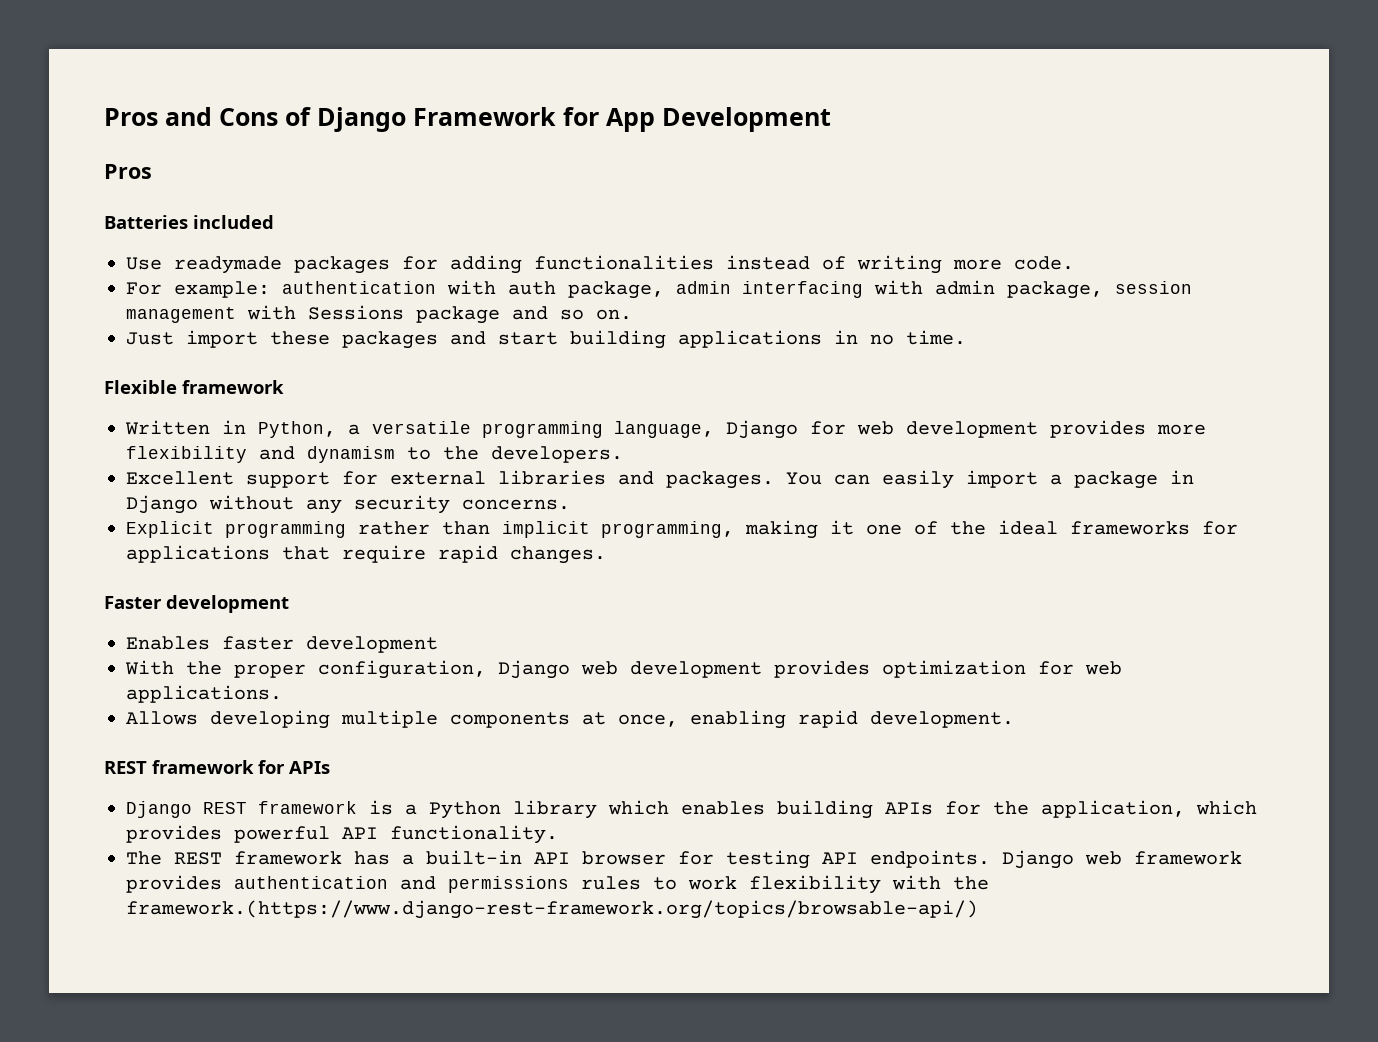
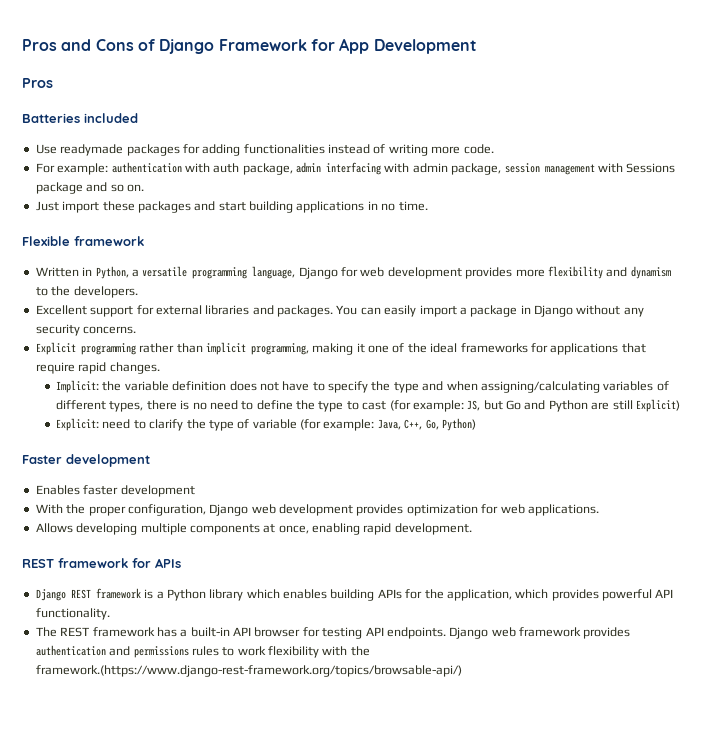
+ Implicit: the variable definition does not have to specify the type and when assigning/calculating variables of different types, there is no need to define the type to cast (for example: JS, but Go and Python are still Explicit)
+ Explicit: need to clarify the type of variable (for example: Java, C++, Go, Python)

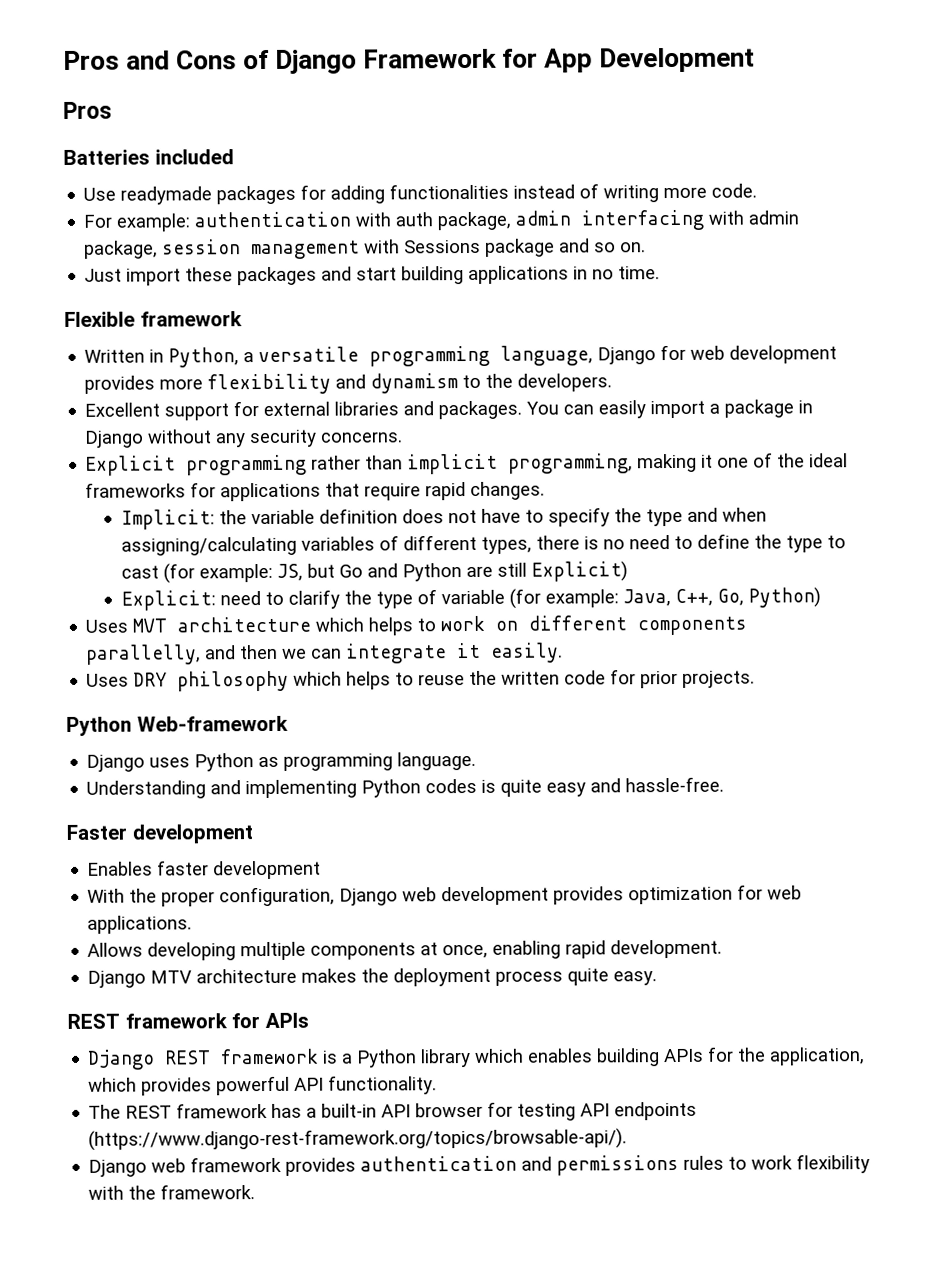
+ Uses MVT architecture which helps to work on different components parallelly, and then we can integrate it easily.
+ Uses DRY philosophy which helps to reuse the written code for prior projects.
+ Python Web-framework
+ Django uses Python as programming language.
+ Understanding and implementing Python codes is quite easy and hassle-free.
+ Django MTV architecture makes the deployment process quite easy.
- The REST framework has a built-in API browser for testing API endpoints. Django web framework provides authentication and permissions rules to work flexibility with the framework.(https://www.django-rest-framework.org/topics/browsable-api/)
+ The REST framework has a built-in API browser for testing API endpoints (https://www.django-rest-framework.org/topics/browsable-api/).
+ Django web framework provides authentication and permissions rules to work flexibility with the framework.

